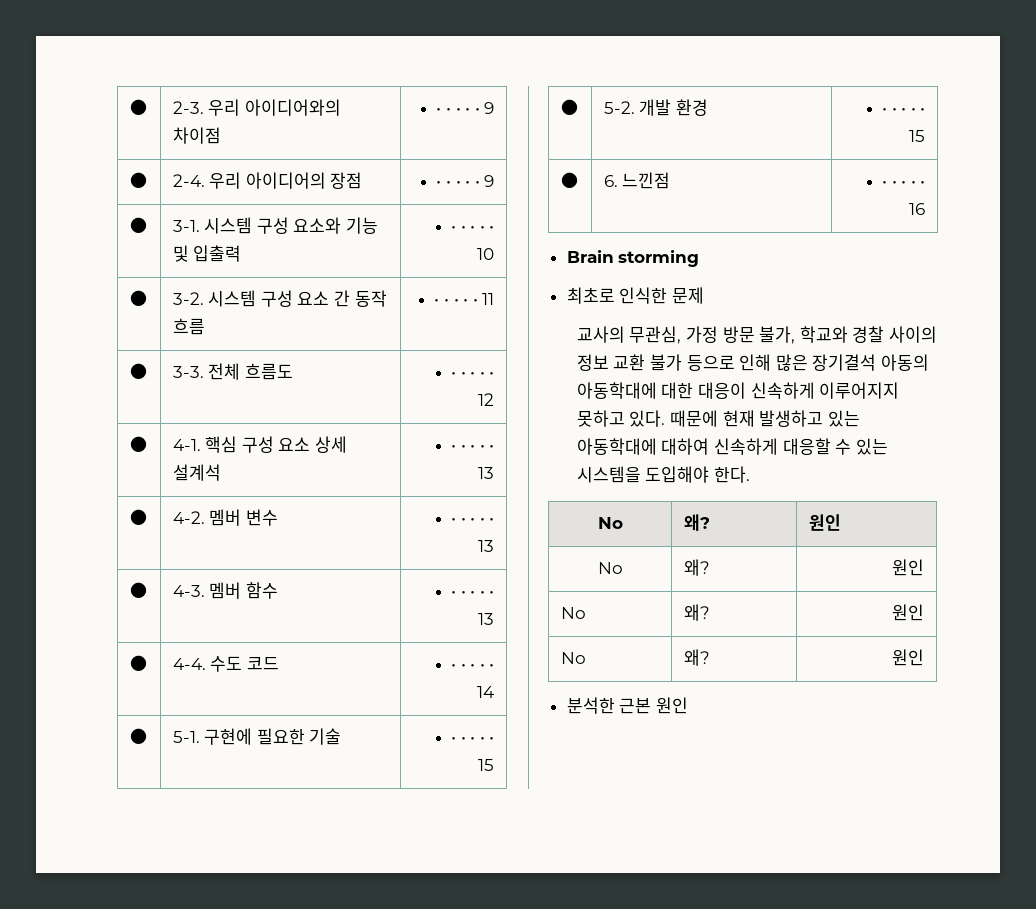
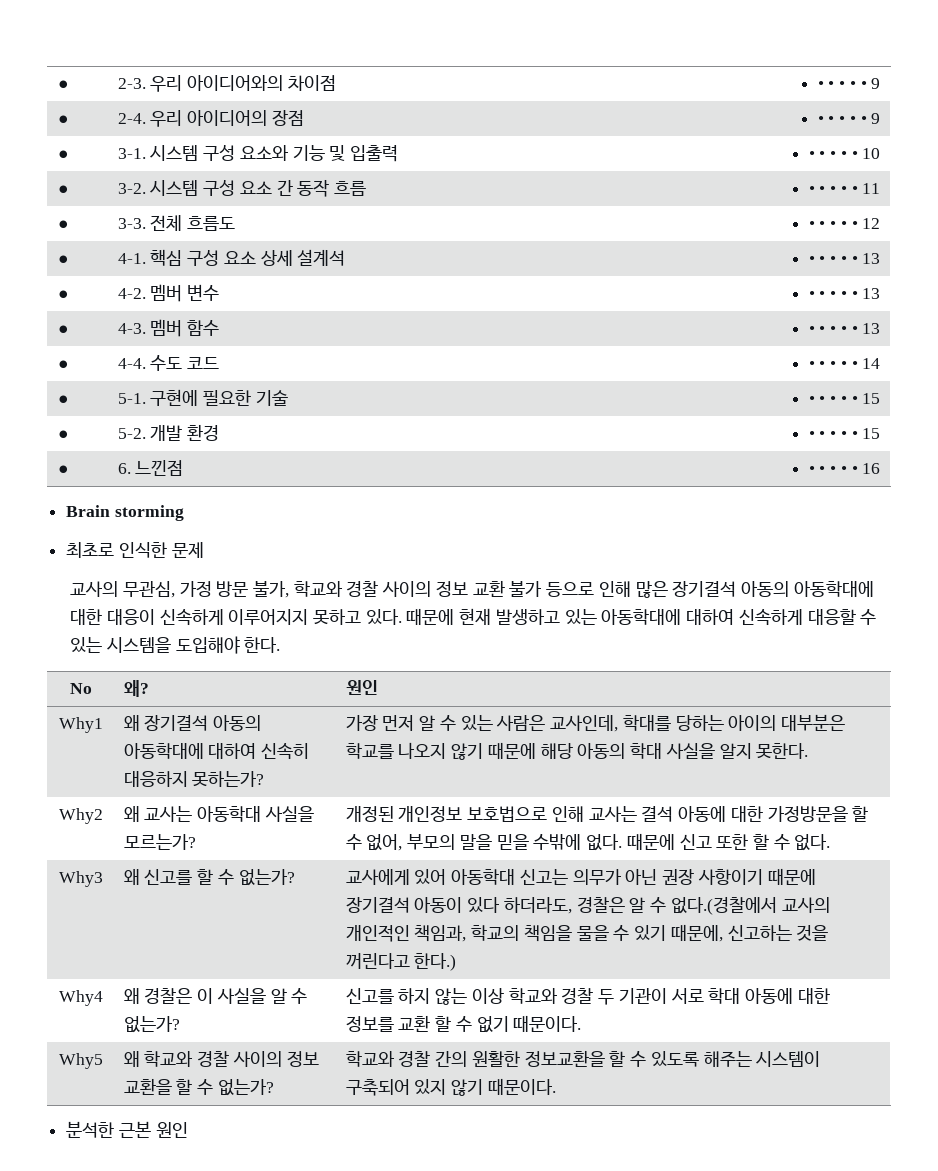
  때문에 현재 발생하고 있는 아동학대에 대하여 신속하게 대응할 수 있는 시스템을 도입해야 한다.
  No | 왜? | 원인
- No | 왜? | 원인
- No | 왜? | 원인
- No | 왜? | 원인
+ Why1 | 왜 장기결석 아동의 아동학대에 대하여 신속히 대응하지 못하는가? | 가장 먼저 알 수 있는 사람은 교사인데, 학대를 당하는 아이의 대부분은 학교를 나오지 않기 때문에 해당 아동의 학대 사실을 알지 못한다.
+ Why2 | 왜 교사는 아동학대 사실을 모르는가? | 개정된 개인정보 보호법으로 인해 교사는 결석 아동에 대한 가정방문을 할 수 없어, 부모의 말을 믿을 수밖에 없다. 때문에 신고 또한 할 수 없다.
+ Why3 | 왜 신고를 할 수 없는가? | 교사에게 있어 아동학대 신고는 의무가 아닌 권장 사항이기 때문에 장기결석 아동이 있다 하더라도, 경찰은 알 수 없다.(경찰에서 교사의 개인적인 책임과, 학교의 책임을 물을 수 있기 때문에, 신고하는 것을 꺼린다고 한다.)
+ Why4 | 왜 경찰은 이 사실을 알 수 없는가? | 신고를 하지 않는 이상 학교와 경찰 두 기관이 서로 학대 아동에 대한 정보를 교환 할 수 없기 때문이다.
+ Why5 | 왜 학교와 경찰 사이의 정보 교환을 할 수 없는가? | 학교와 경찰 간의 원활한 정보교환을 할 수 있도록 해주는 시스템이 구축되어 있지 않기 때문이다.

